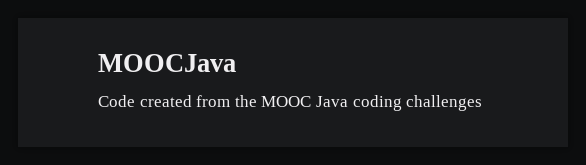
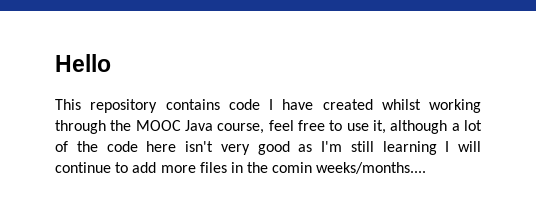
- MOOCJava
- Code created from the MOOC Java coding challenges
+ Hello
+ This repository contains code I have created whilst working through the MOOC Java course, feel free to use it, although a lot of the code here isn't very good as I'm still learning I will continue to add more files in the comin weeks/months....

